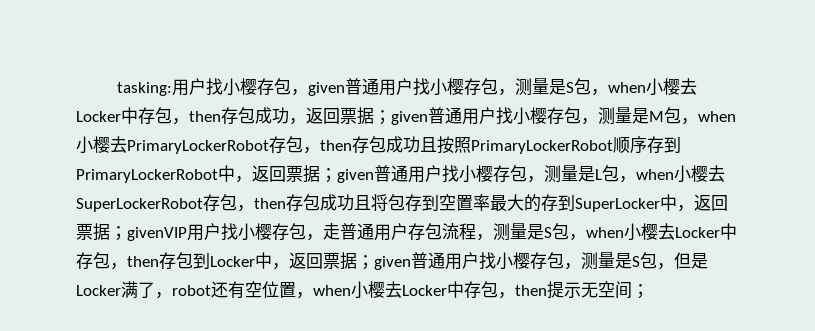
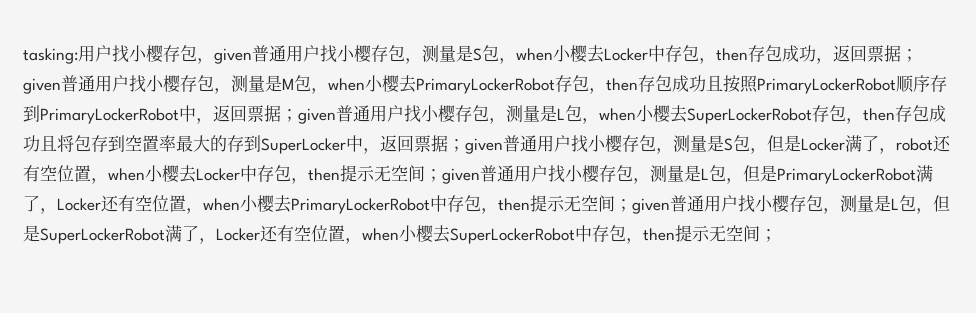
- givenVIP用户找小樱存包，走普通用户存包流程，测量是S包，when小樱去Locker中存包，then存包到Locker中，返回票据；
+ given普通用户找小樱存包，测量是L包，但是PrimaryLockerRobot满了，Locker还有空位置，when小樱去PrimaryLockerRobot中存包，then提示无空间；given普通用户找小樱存包，测量是L包，但是SuperLockerRobot满了，Locker还有空位置，when小樱去SuperLockerRobot中存包，then提示无空间；

